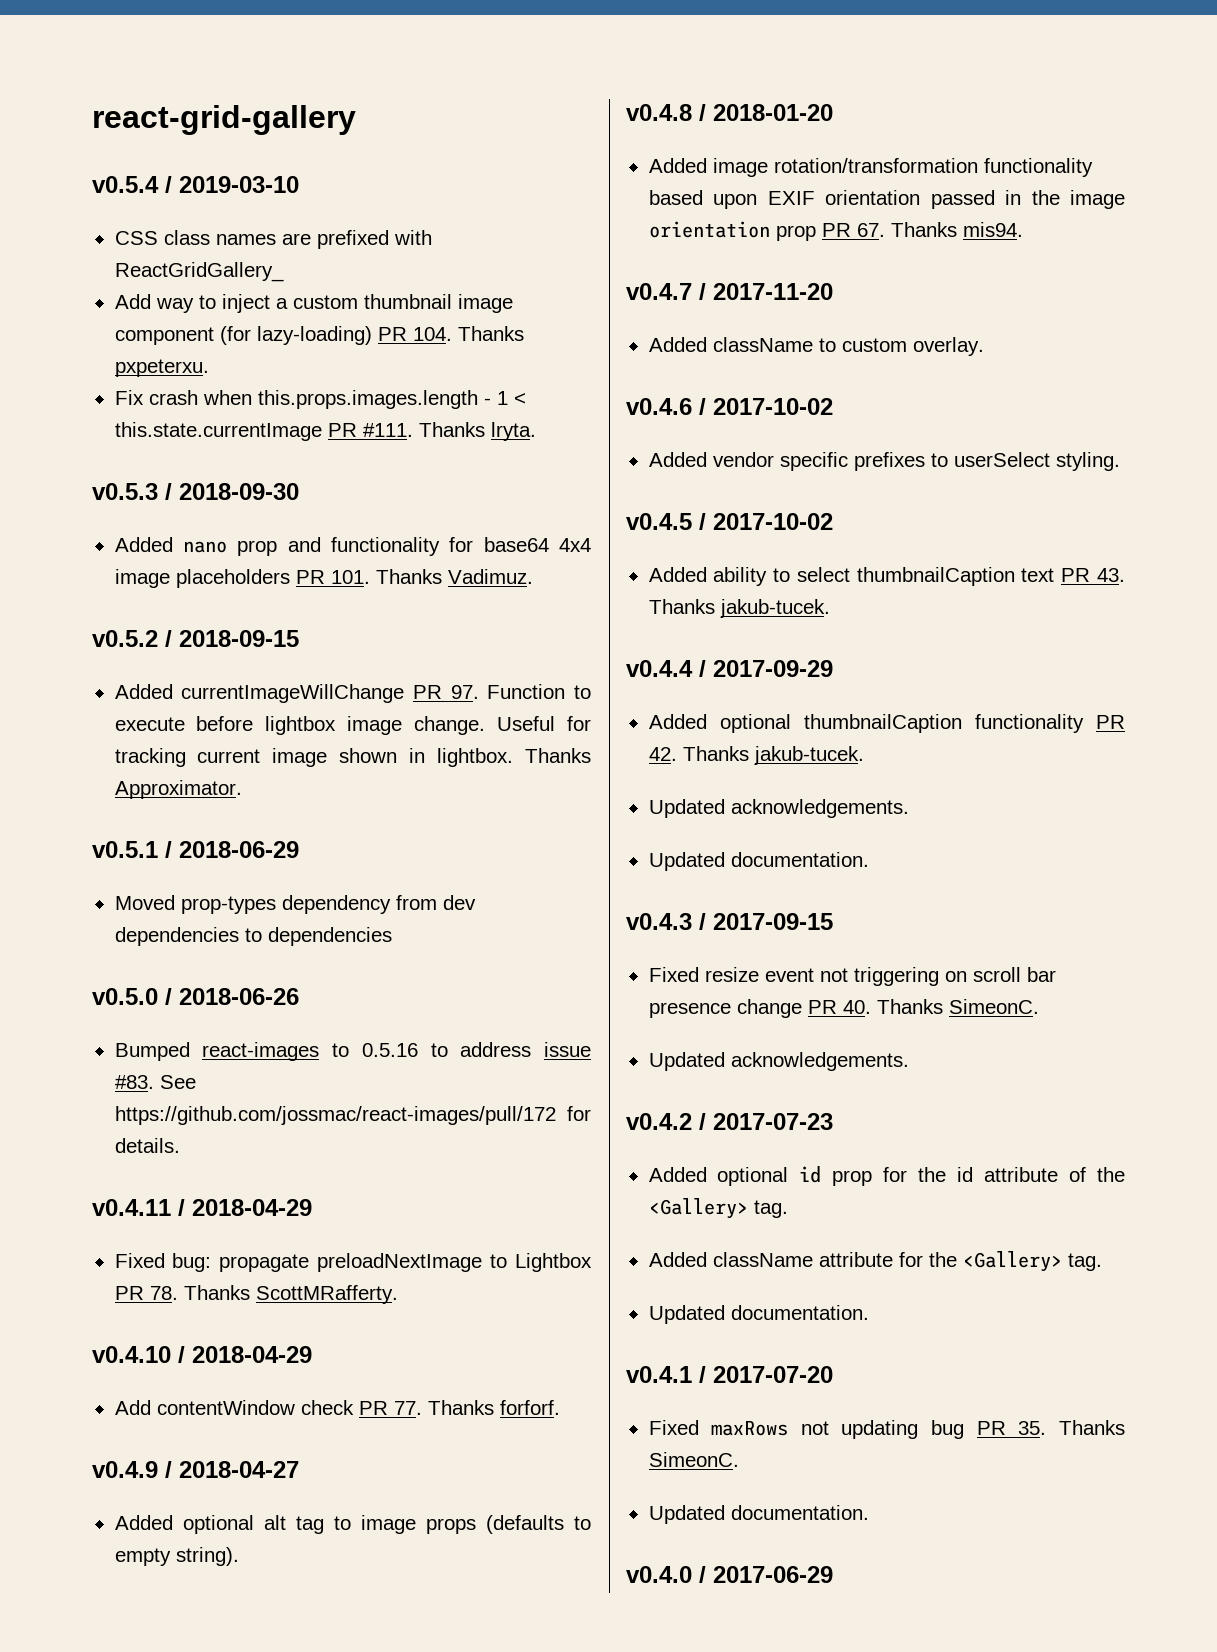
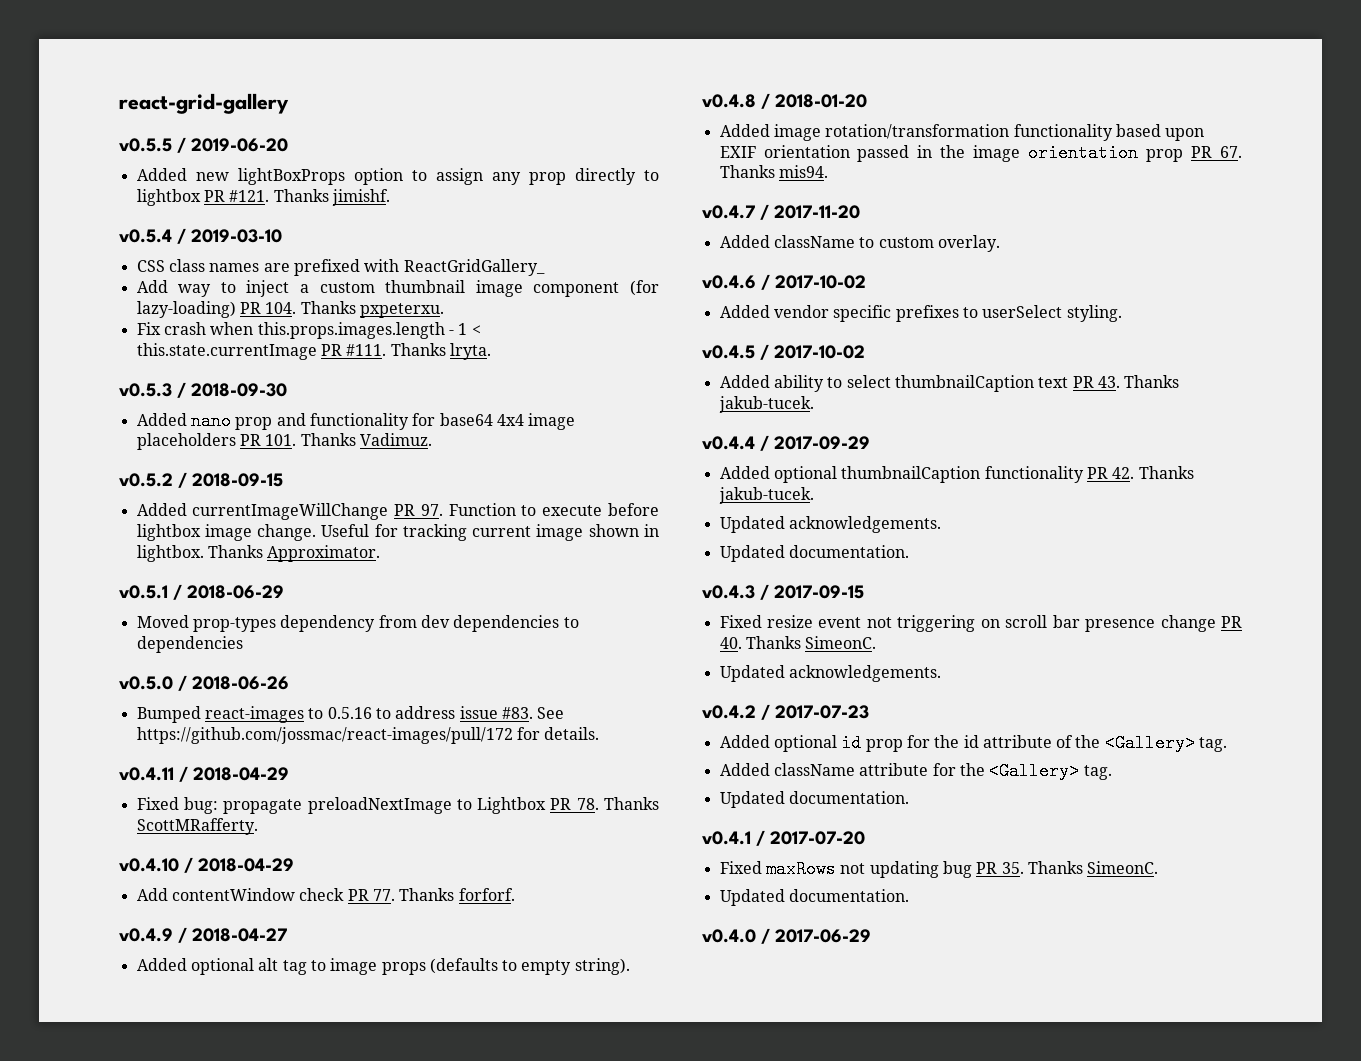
+ v0.5.5 / 2019-06-20
+ Added new lightBoxProps option to assign any prop directly to lightbox PR #121. Thanks jimishf.

